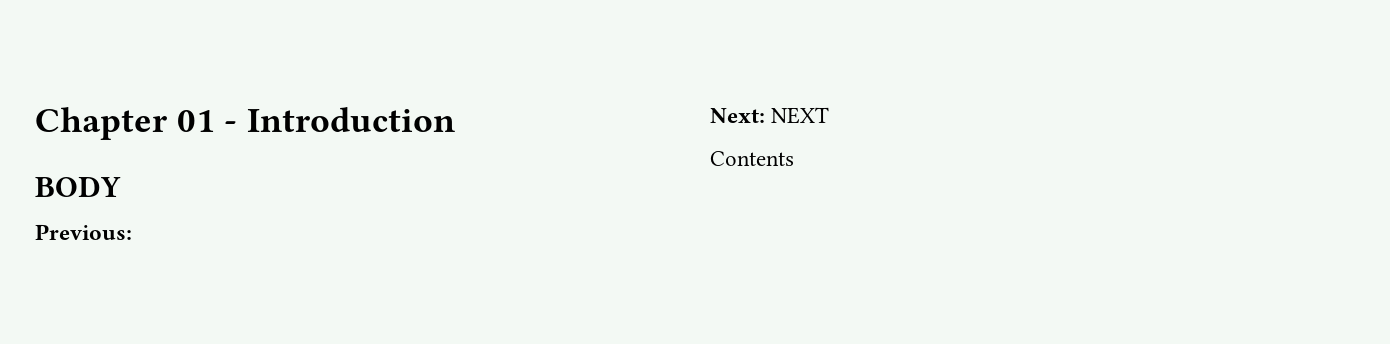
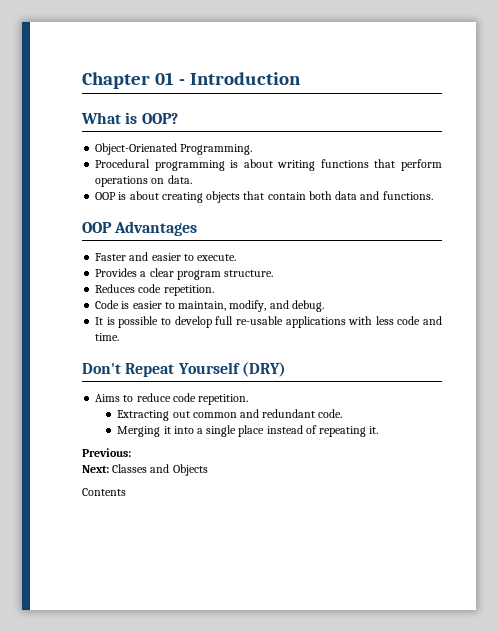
- BODY
+ What is OOP?
+ Object-Orienated Programming.
+ Procedural programming is about writing functions that perform operations on data.
+ OOP is about creating objects that contain both data and functions.
+ OOP Advantages
+ Faster and easier to execute.
+ Provides a clear program structure.
+ Reduces code repetition.
+ Code is easier to maintain, modify, and debug.
+ It is possible to develop full re-usable applications with less code and time.
+ Don't Repeat Yourself (DRY)
+ Aims to reduce code repetition.
+ Extracting out common and redundant code.
+ Merging it into a single place instead of repeating it.
- Next: NEXT
+ Next: Classes and Objects

